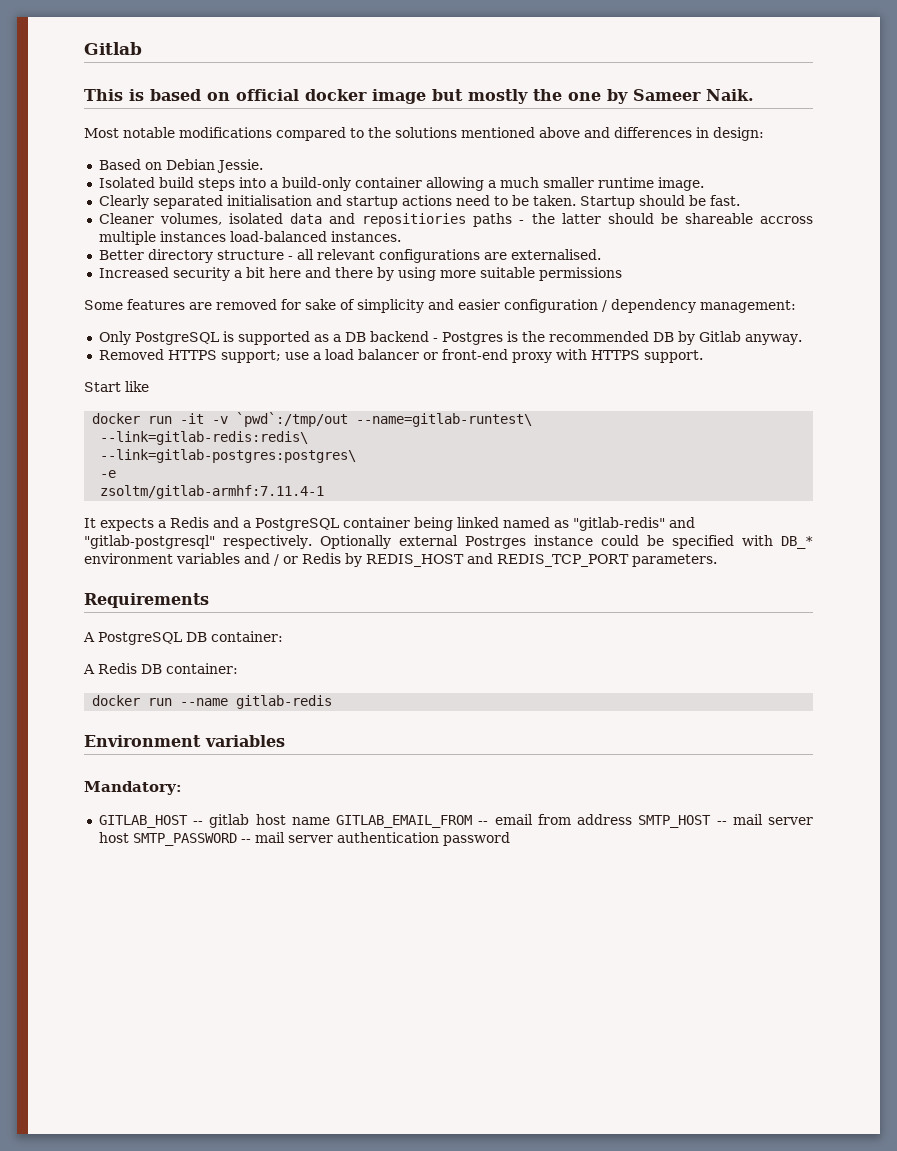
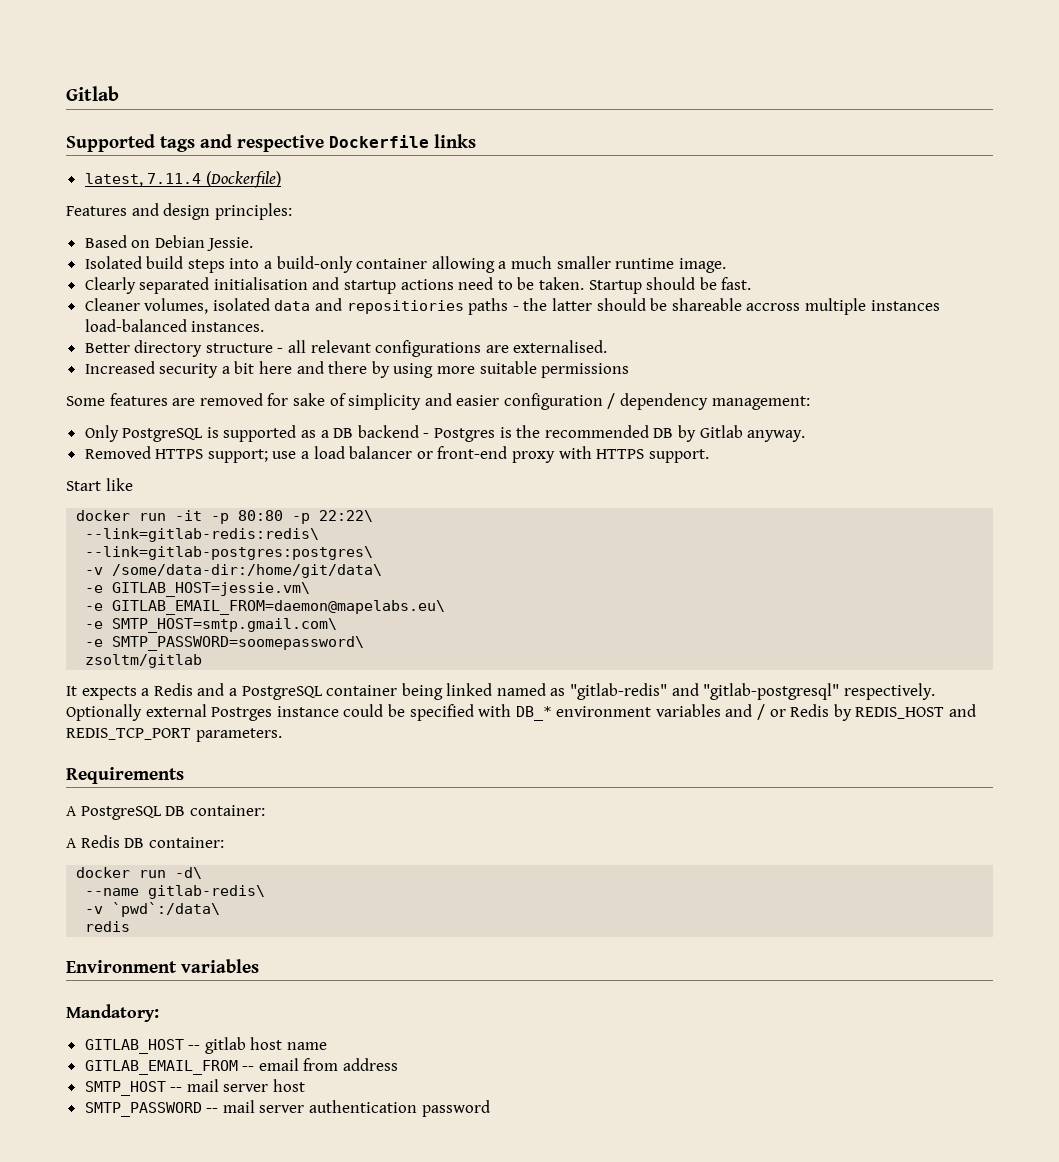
- This is based on official docker image but mostly the one by Sameer Naik.
- Most notable modifications compared to the solutions mentioned above and differences in design:
+ Supported tags and respective Dockerfile links
+ latest, 7.11.4 (Dockerfile)
+ Features and design principles:
- docker run -it -v `pwd`:/tmp/out --name=gitlab-runtest\
+ docker run -it -p 80:80 -p 22:22\
- -e
- zsoltm/gitlab-armhf:7.11.4-1
+ -v /some/data-dir:/home/git/data\
+ -e GITLAB_HOST=jessie.vm\
+ -e GITLAB_EMAIL_FROM=daemon@mapelabs.eu\
+ -e SMTP_HOST=smtp.gmail.com\
+ -e SMTP_PASSWORD=soomepassword\
+ zsoltm/gitlab
- docker run --name gitlab-redis
+ docker run -d\
+ --name gitlab-redis\
+ -v `pwd`:/data\
+ redis
- GITLAB_HOST -- gitlab host name GITLAB_EMAIL_FROM -- email from address SMTP_HOST -- mail server host SMTP_PASSWORD -- mail server authentication password
+ GITLAB_HOST -- gitlab host name
+ GITLAB_EMAIL_FROM -- email from address
+ SMTP_HOST -- mail server host
+ SMTP_PASSWORD -- mail server authentication password

